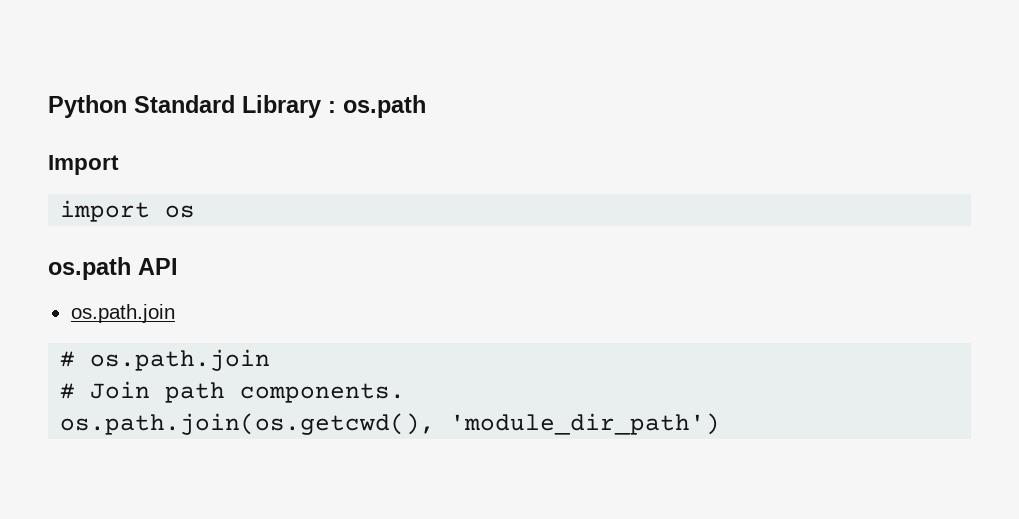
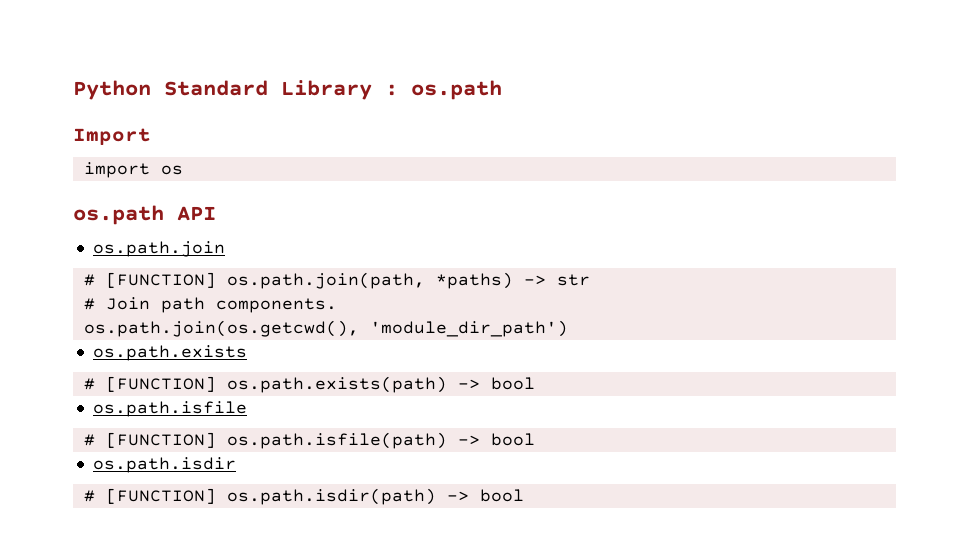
- # os.path.join
+ # [FUNCTION] os.path.join(path, *paths) -> str
+ os.path.exists
+ # [FUNCTION] os.path.exists(path) -> bool
+ os.path.isfile
+ # [FUNCTION] os.path.isfile(path) -> bool
+ os.path.isdir
+ # [FUNCTION] os.path.isdir(path) -> bool

